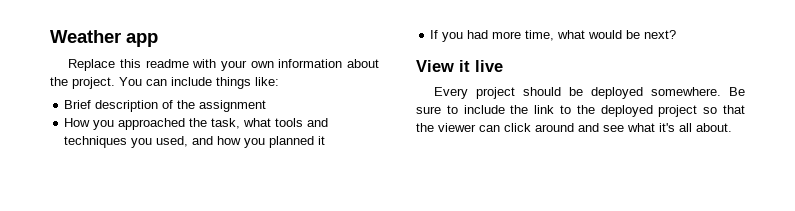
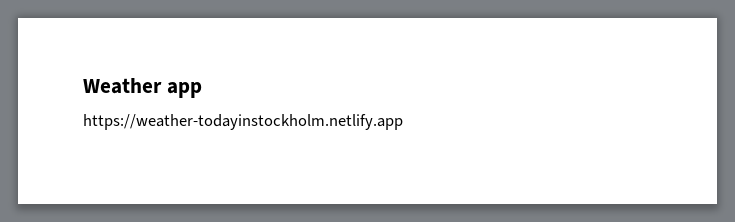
- Replace this readme with your own information about the project. You can include things like:
- Brief description of the assignment
- How you approached the task, what tools and techniques you used, and how you planned it
- If you had more time, what would be next?
- View it live
- Every project should be deployed somewhere. Be sure to include the link to the deployed project so that the viewer can click around and see what it's all about.
+ https://weather-todayinstockholm.netlify.app

